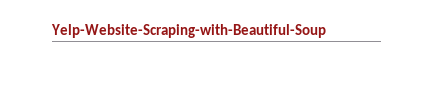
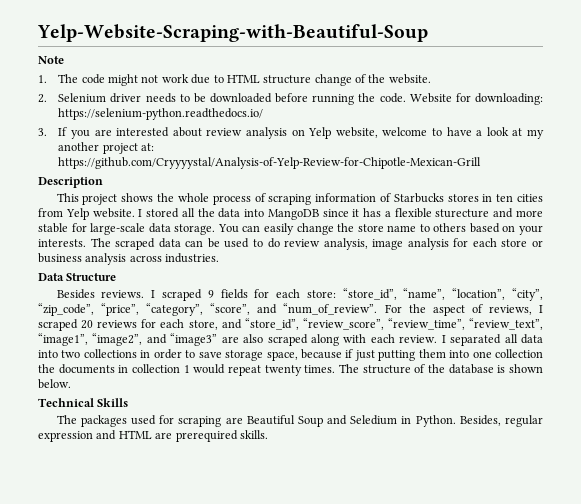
+ Note
+ 1. The code might not work due to HTML structure change of the website.
+ 2. Selenium driver needs to be downloaded before running the code. Website for downloading: https://selenium-python.readthedocs.io/
+ 3. If you are interested about review analysis on Yelp website, welcome to have a look at my another project at: https://github.com/Cryyyystal/Analysis-of-Yelp-Review-for-Chipotle-Mexican-Grill
+ Description
+ This project shows the whole process of scraping information of Starbucks stores in ten cities from Yelp website. I stored all the data into MangoDB since it has a flexible sturecture and more stable for large-scale data storage. You can easily change the store name to others based on your interests. The scraped data can be used to do review analysis, image analysis for each store or business analysis across industries.
+ Data Structure
+ Besides reviews. I scraped 9 fields for each store: “store_id”, “name”, “location”, “city”, “zip_code”, “price”, “category”, “score”, and “num_of_review”. For the aspect of reviews, I scraped 20 reviews for each store, and “store_id”, “review_score”, “review_time”, “review_text”, “image1”, “image2”, and “image3” are also scraped along with each review. I separated all data into two collections in order to save storage space, because if just putting them into one collection the documents in collection 1 would repeat twenty times. The structure of the database is shown below.
+ Technical Skills
+ The packages used for scraping are Beautiful Soup and Seledium in Python. Besides, regular expression and HTML are prerequired skills.

